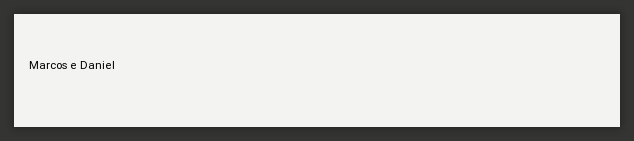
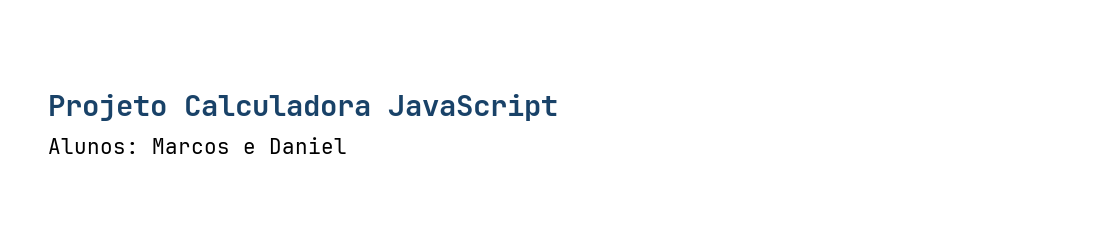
- Marcos e Daniel
+ Projeto Calculadora JavaScript
+ Alunos: Marcos e Daniel

